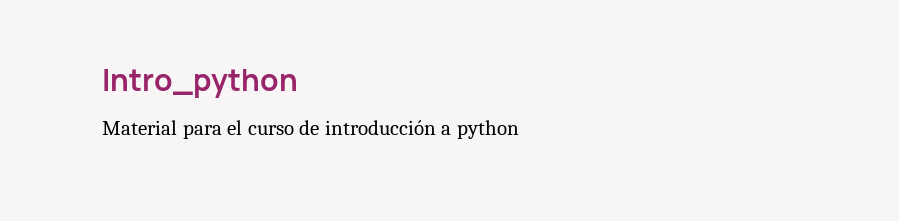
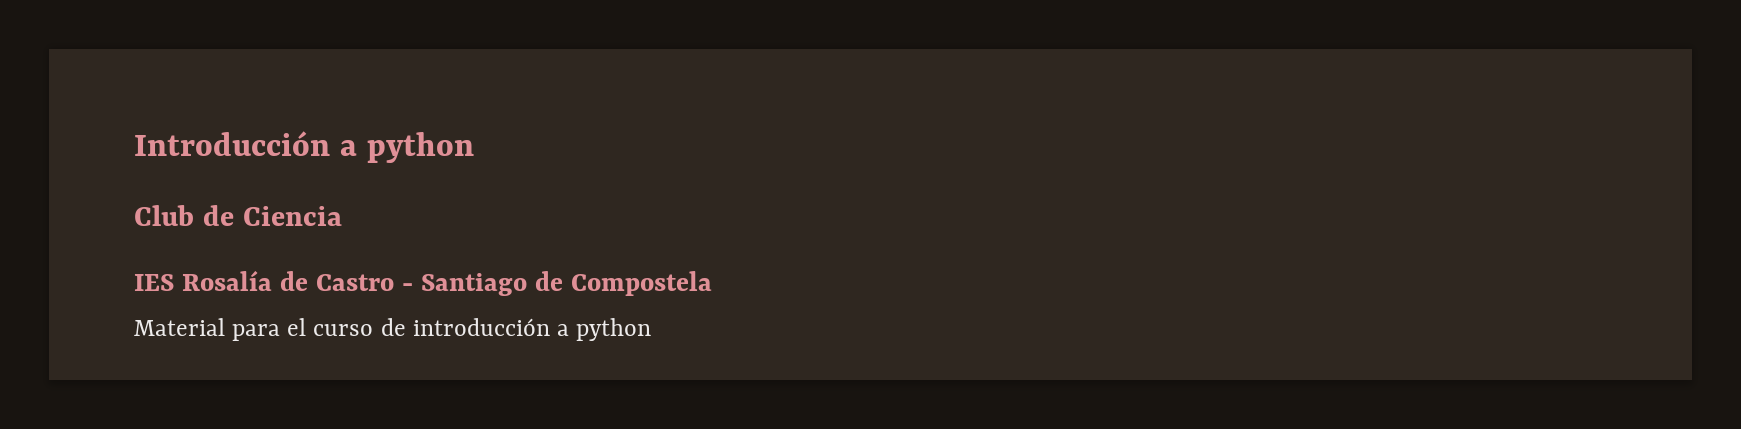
- Intro_python
+ Introducción a python
+ Club de Ciencia
+ IES Rosalía de Castro - Santiago de Compostela

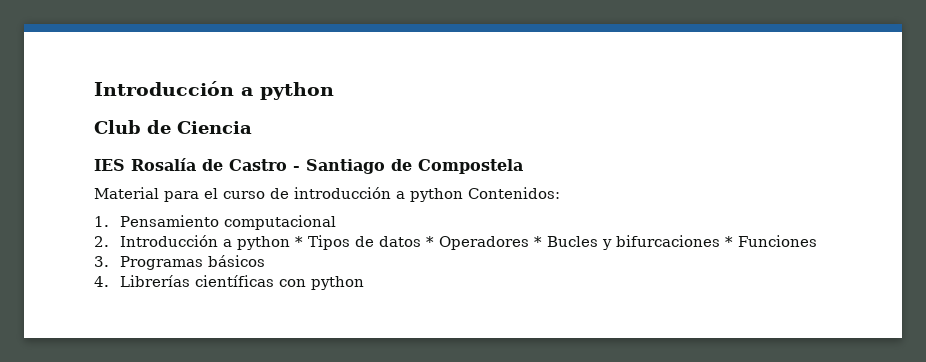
- Material para el curso de introducción a python
+ Material para el curso de introducción a python Contenidos:
+ 1. Pensamiento computacional
+ 2. Introducción a python * Tipos de datos * Operadores * Bucles y bifurcaciones * Funciones
+ 3. Programas básicos
+ 4. Librerías científicas con python

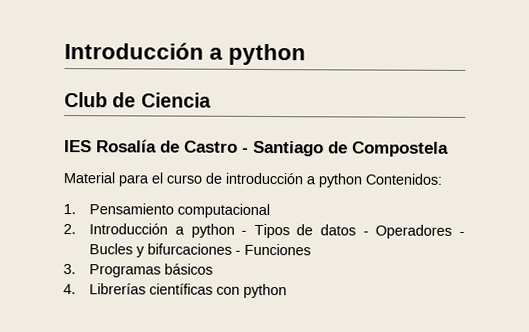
- 2. Introducción a python * Tipos de datos * Operadores * Bucles y bifurcaciones * Funciones
+ 2. Introducción a python - Tipos de datos - Operadores - Bucles y bifurcaciones - Funciones

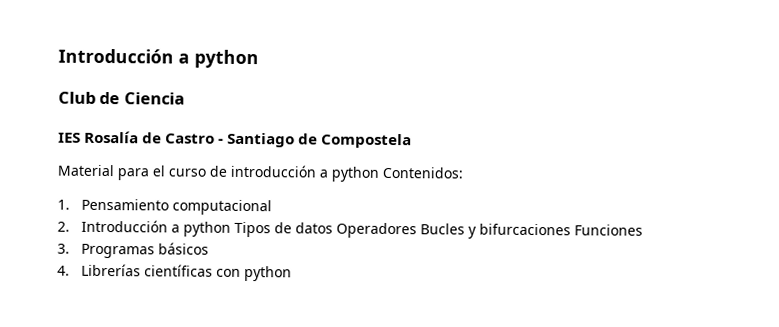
- 2. Introducción a python - Tipos de datos - Operadores - Bucles y bifurcaciones - Funciones
+ 2. Introducción a python Tipos de datos Operadores Bucles y bifurcaciones Funciones

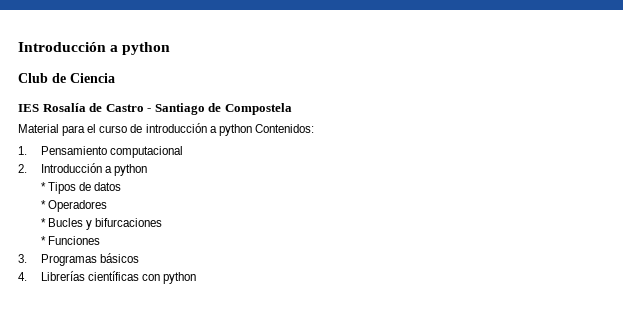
- 2. Introducción a python Tipos de datos Operadores Bucles y bifurcaciones Funciones
+ 2. Introducción a python
+ * Tipos de datos
+ * Operadores
+ * Bucles y bifurcaciones
+ * Funciones

